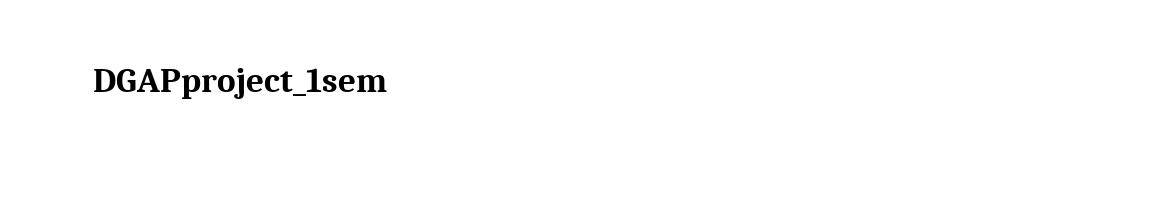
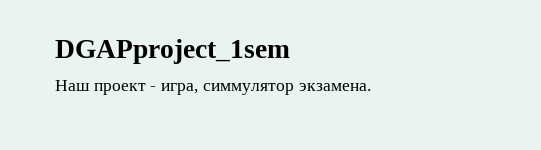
+ Наш проект - игра, симмулятор экзамена.

